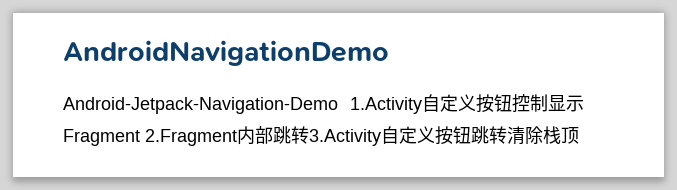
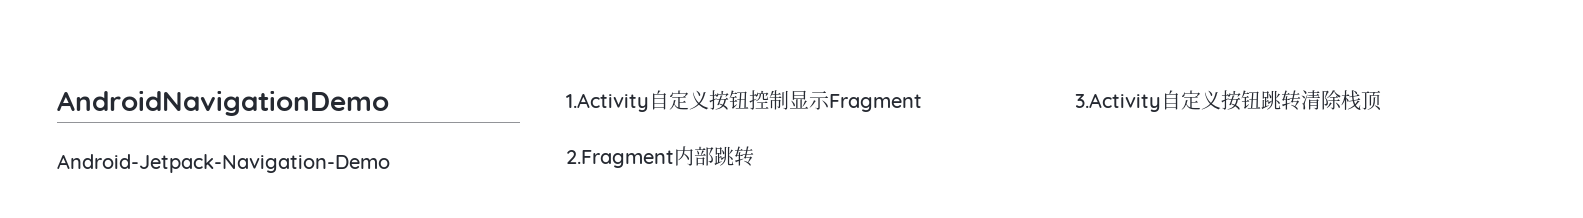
- Android-Jetpack-Navigation-Demo 1.Activity自定义按钮控制显示Fragment 2.Fragment内部跳转3.Activity自定义按钮跳转清除栈顶
+ Android-Jetpack-Navigation-Demo
+ 1.Activity自定义按钮控制显示Fragment
+ 2.Fragment内部跳转
+ 3.Activity自定义按钮跳转清除栈顶

